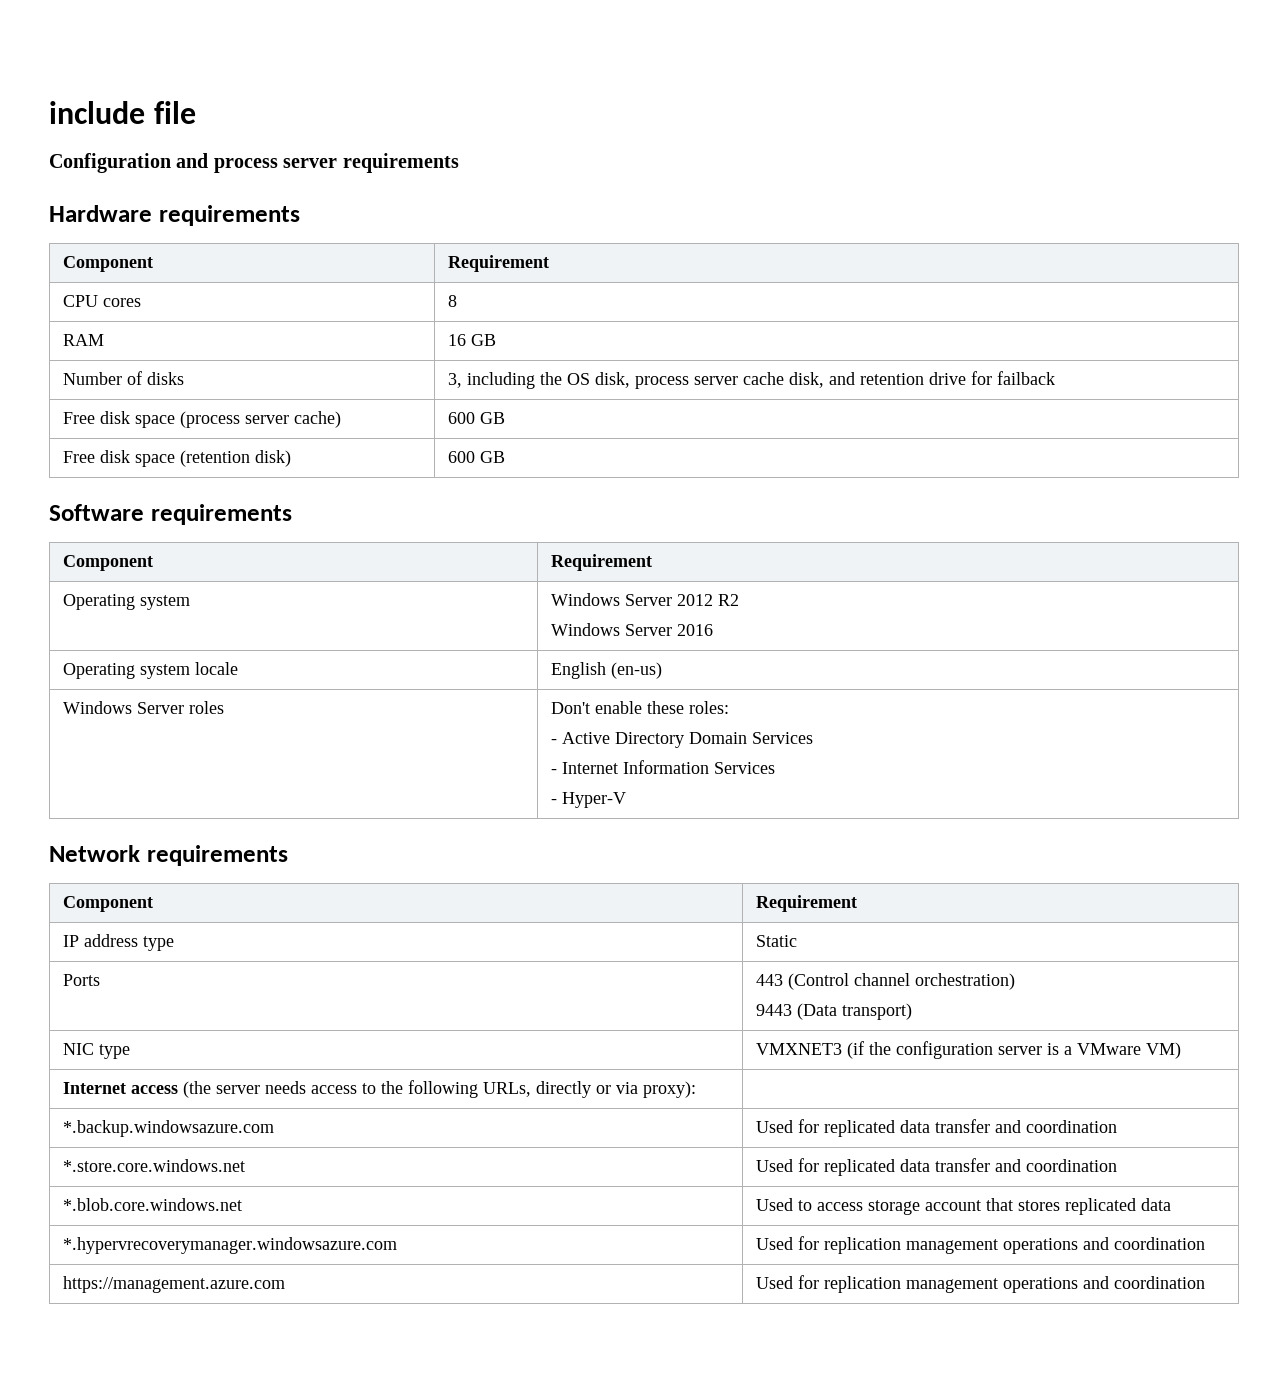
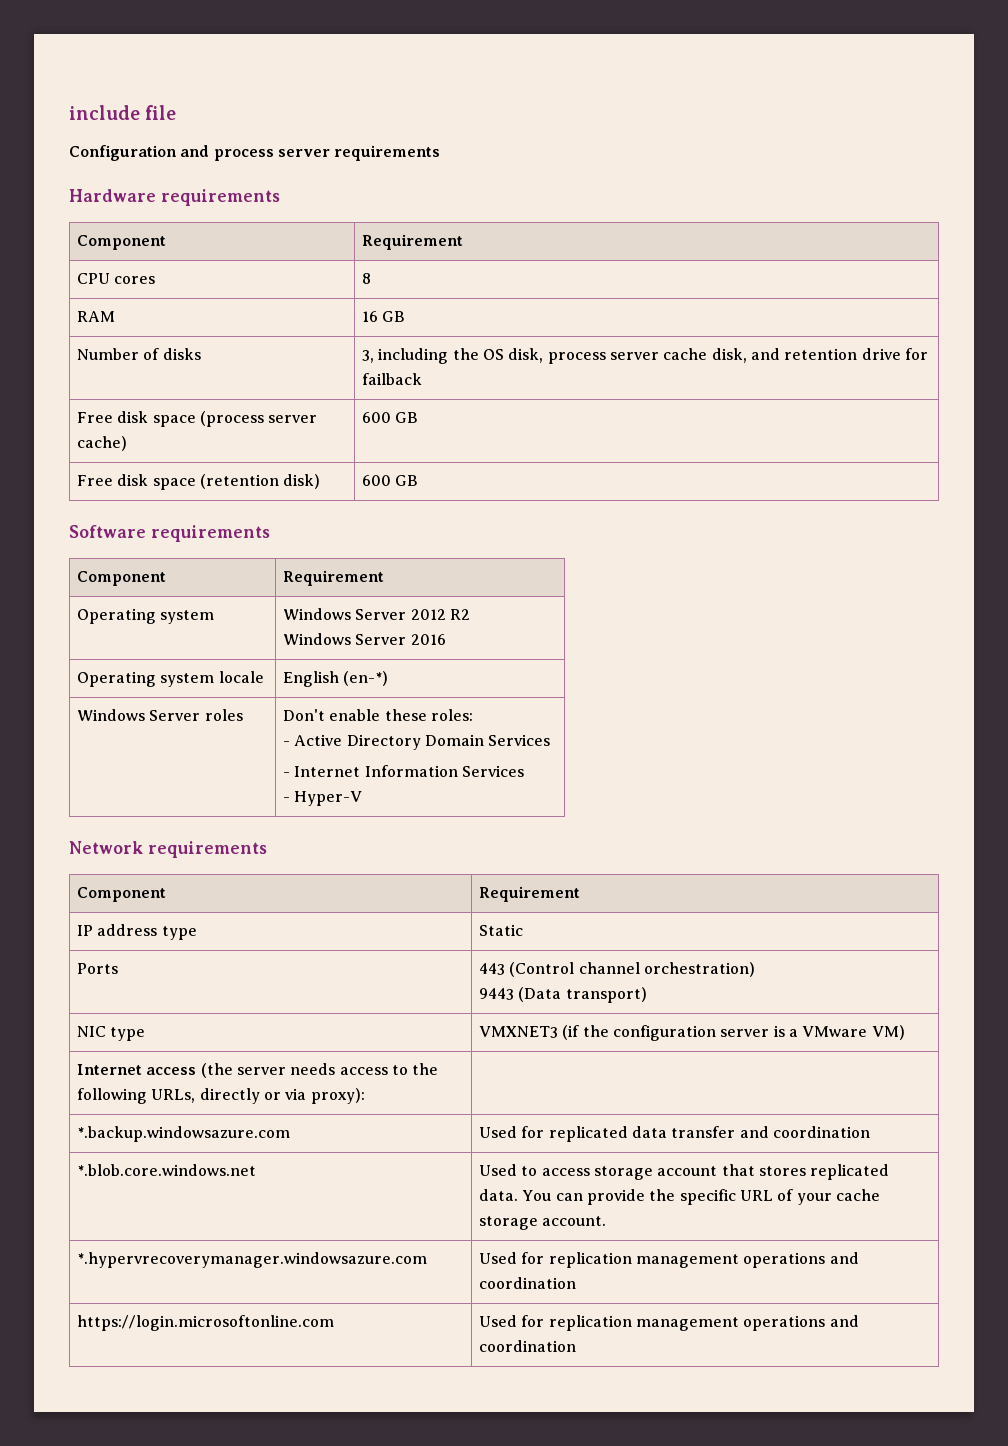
- Operating system locale | English (en-us)
+ Operating system locale | English (en-*)
- *.store.core.windows.net | Used for replicated data transfer and coordination
- *.blob.core.windows.net | Used to access storage account that stores replicated data
+ *.blob.core.windows.net | Used to access storage account that stores replicated data. You can provide the specific URL of your cache storage account.
- https://management.azure.com | Used for replication management operations and coordination
+ https://login.microsoftonline.com | Used for replication management operations and coordination

